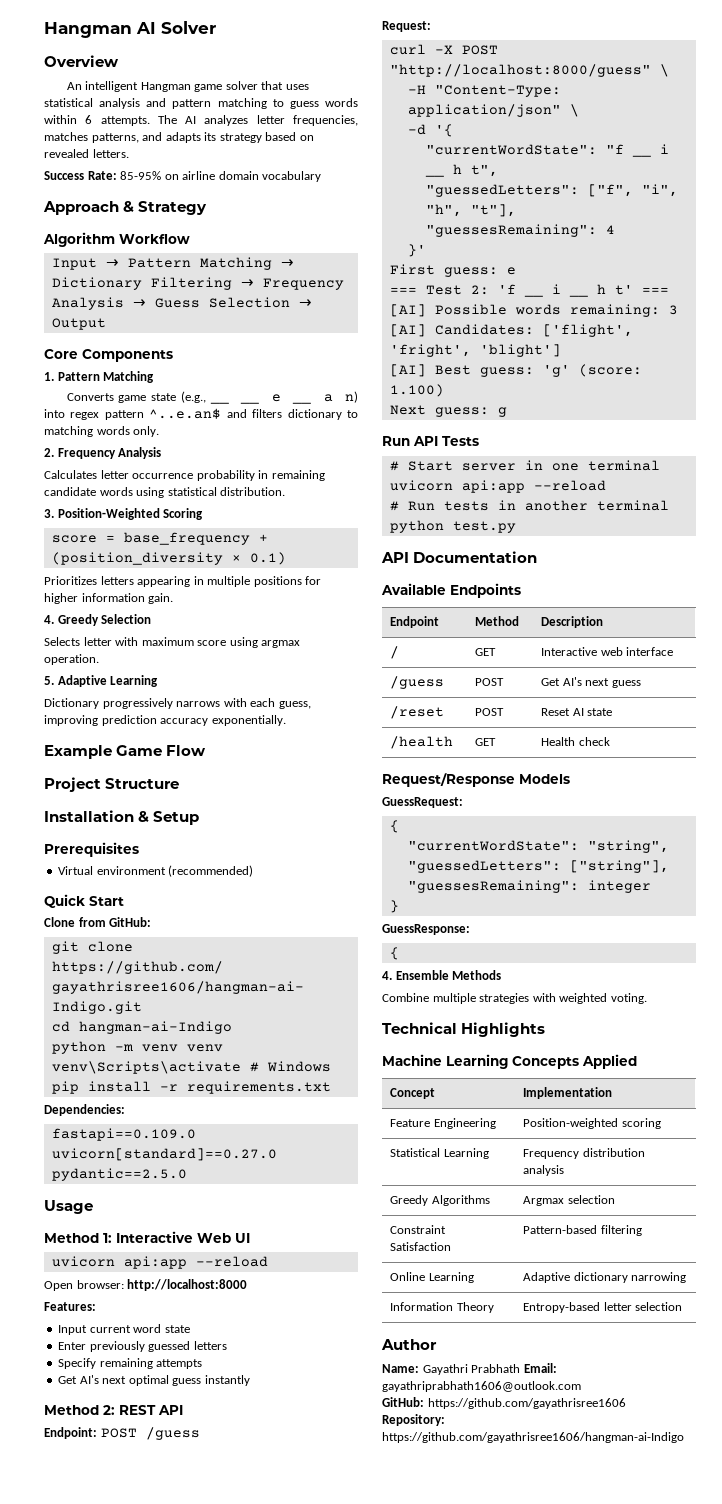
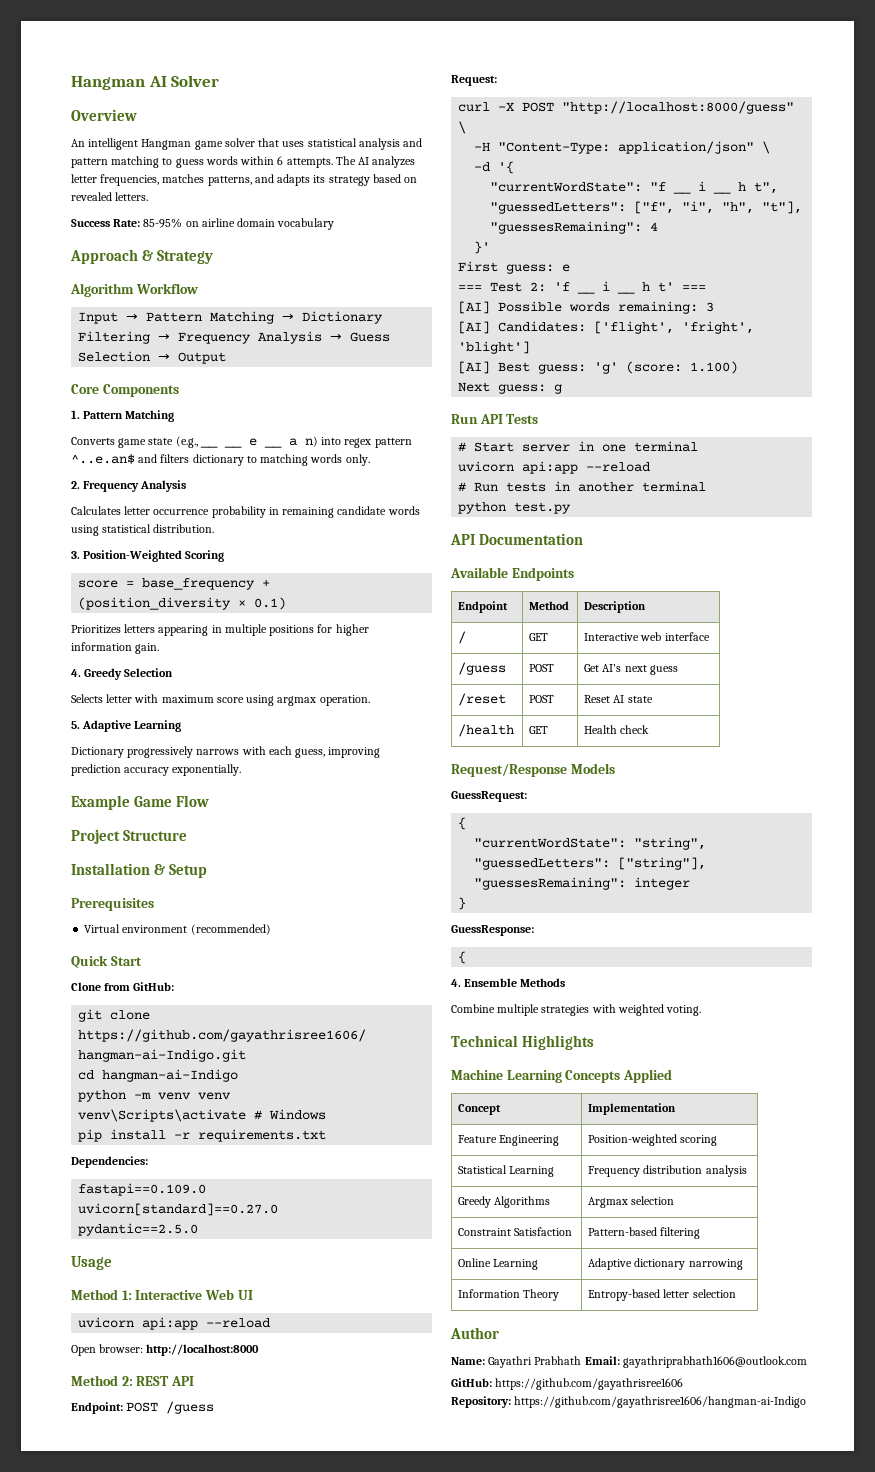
- Features:
- Input current word state
- Enter previously guessed letters
- Specify remaining attempts
- Get AI's next optimal guess instantly

